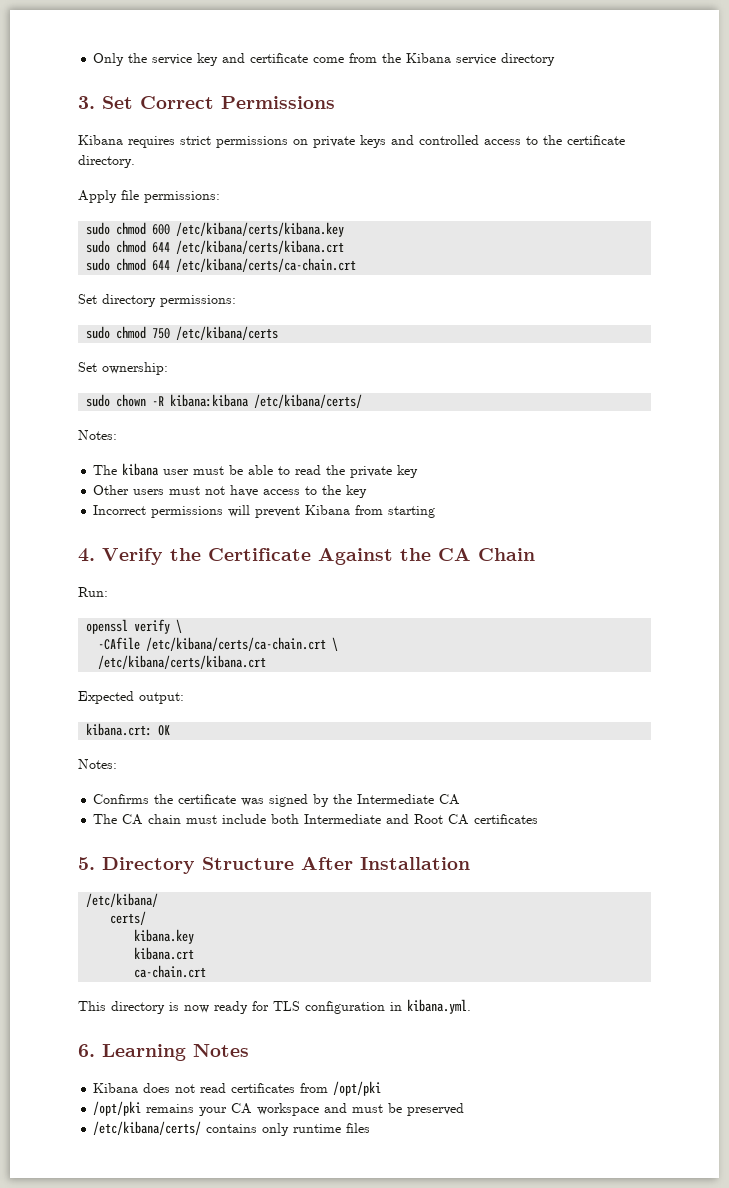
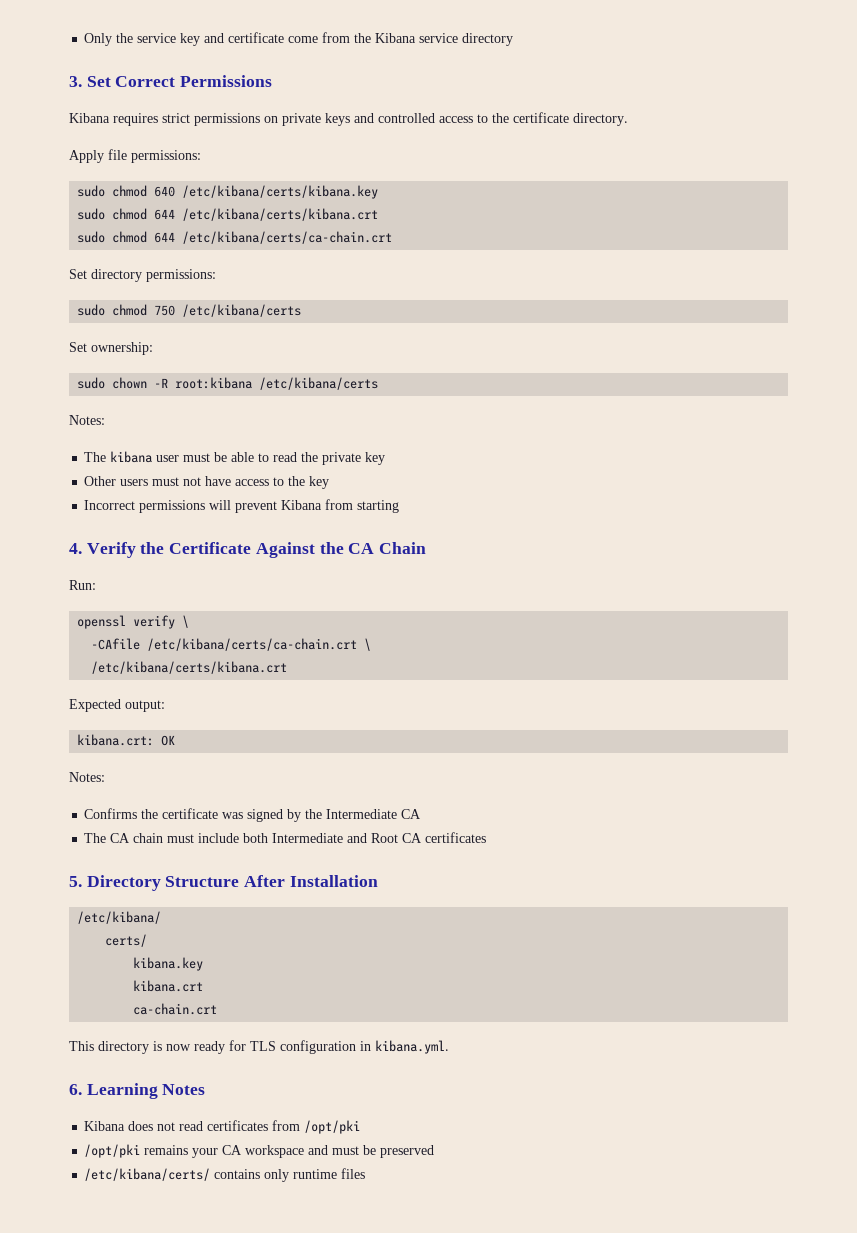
- sudo chmod 600 /etc/kibana/certs/kibana.key
+ sudo chmod 640 /etc/kibana/certs/kibana.key
- sudo chown -R kibana:kibana /etc/kibana/certs/
+ sudo chown -R root:kibana /etc/kibana/certs

